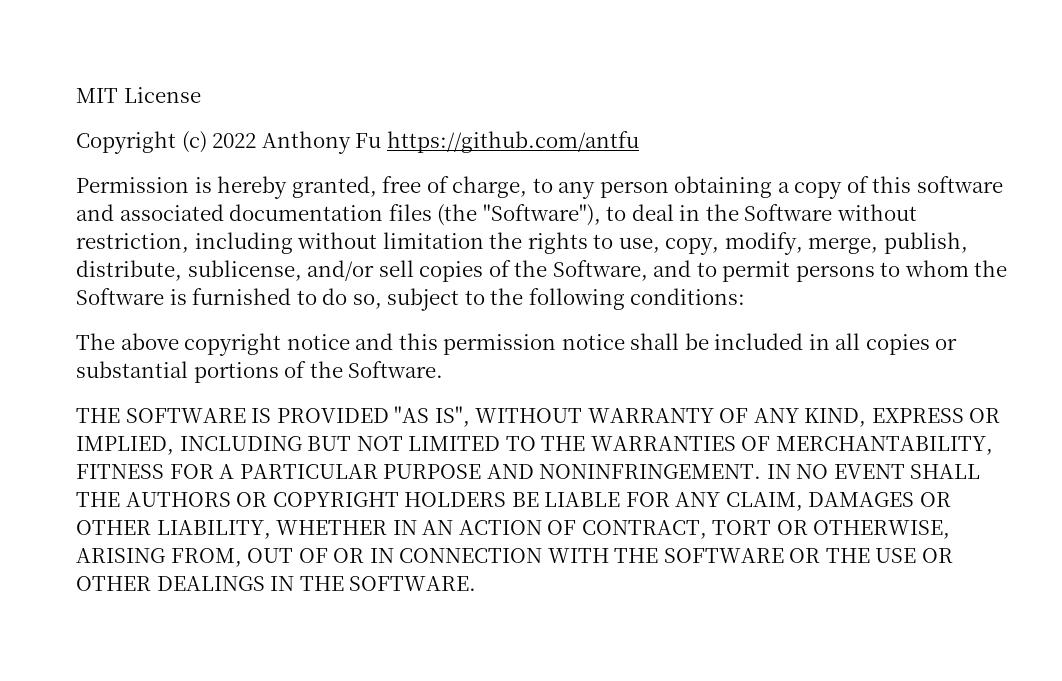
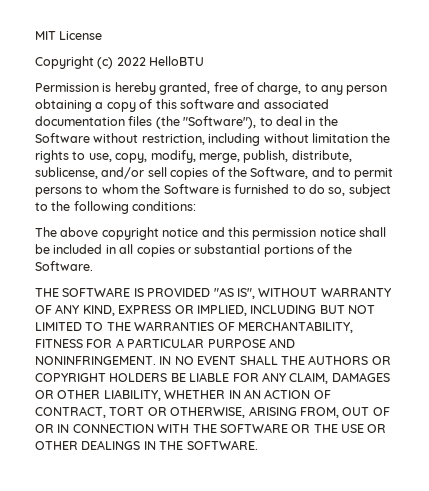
- Copyright (c) 2022 Anthony Fu https://github.com/antfu
+ Copyright (c) 2022 HelloBTU

